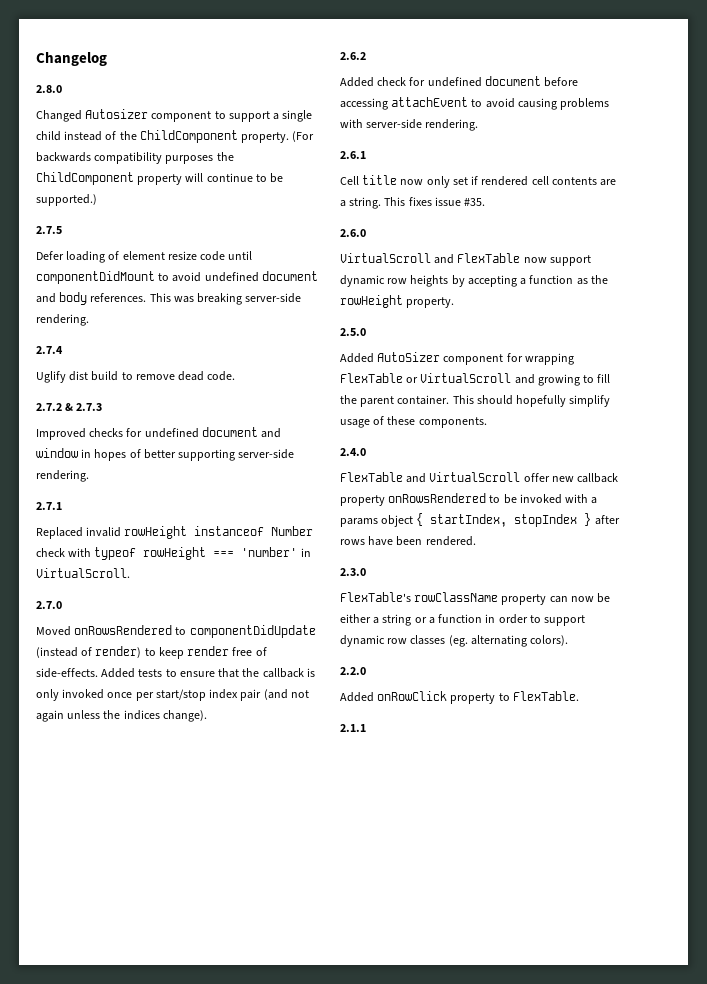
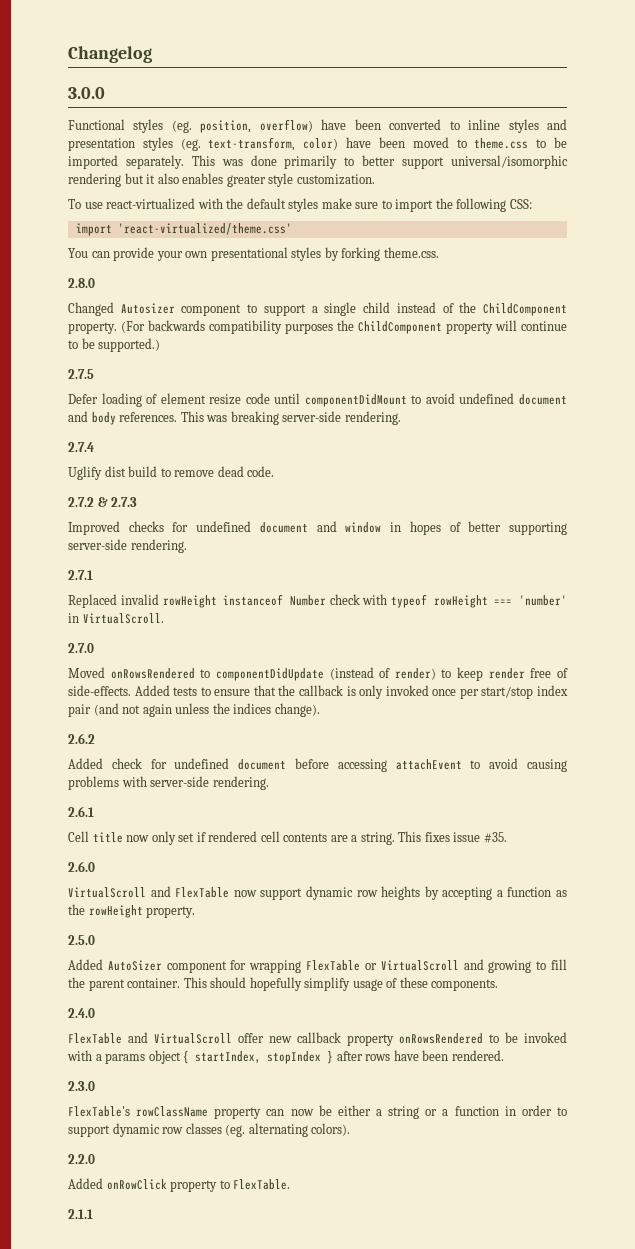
+ 3.0.0
+ Functional styles (eg. position, overflow) have been converted to inline styles and presentation styles (eg. text-transform, color) have been moved to theme.css to be imported separately. This was done primarily to better support universal/isomorphic rendering but it also enables greater style customization.
+ To use react-virtualized with the default styles make sure to import the following CSS:
+ import 'react-virtualized/theme.css'
+ You can provide your own presentational styles by forking theme.css.

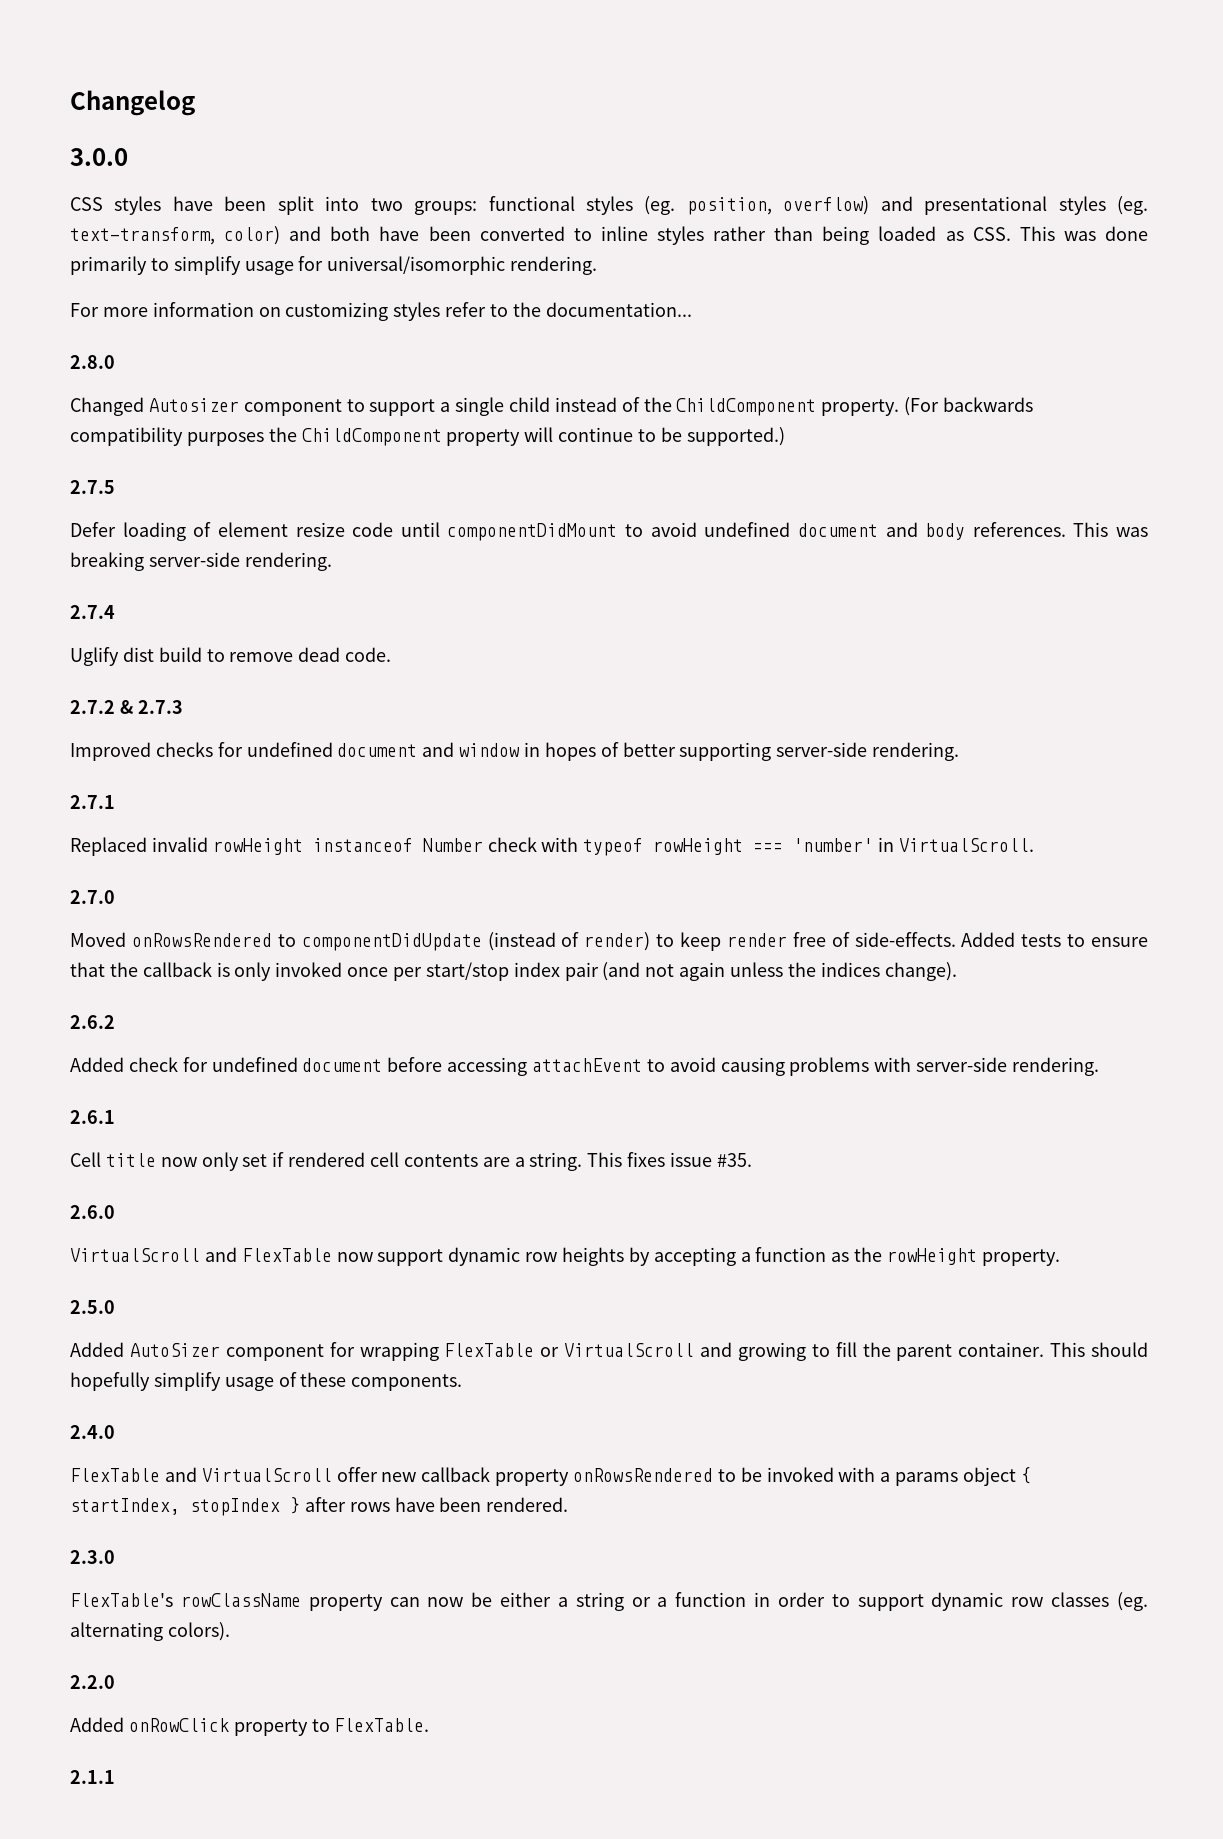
- Functional styles (eg. position, overflow) have been converted to inline styles and presentation styles (eg. text-transform, color) have been moved to theme.css to be imported separately. This was done primarily to better support universal/isomorphic rendering but it also enables greater style customization.
- To use react-virtualized with the default styles make sure to import the following CSS:
- import 'react-virtualized/theme.css'
- You can provide your own presentational styles by forking theme.css.
+ CSS styles have been split into two groups: functional styles (eg. position, overflow) and presentational styles (eg. text-transform, color) and both have been converted to inline styles rather than being loaded as CSS. This was done primarily to simplify usage for universal/isomorphic rendering.
+ For more information on customizing styles refer to the documentation...

